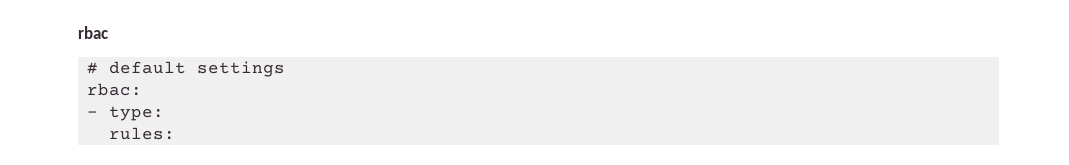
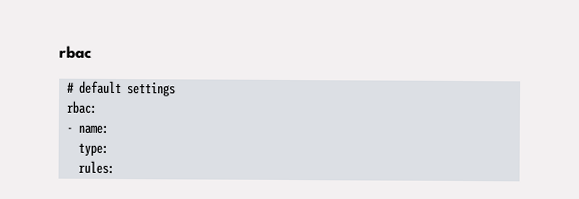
- - type:
+ - name:
+ type:

